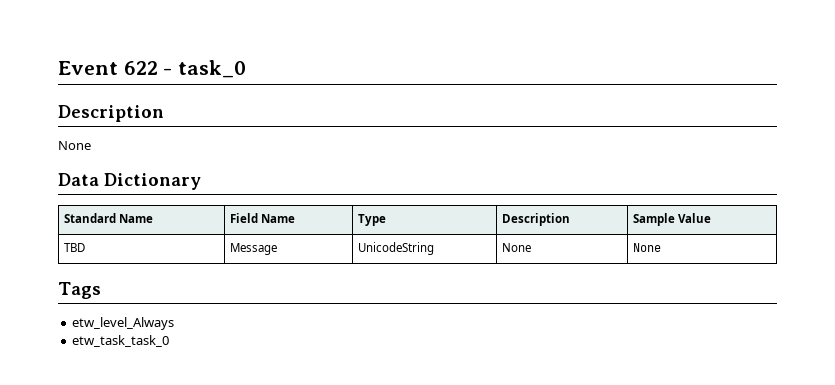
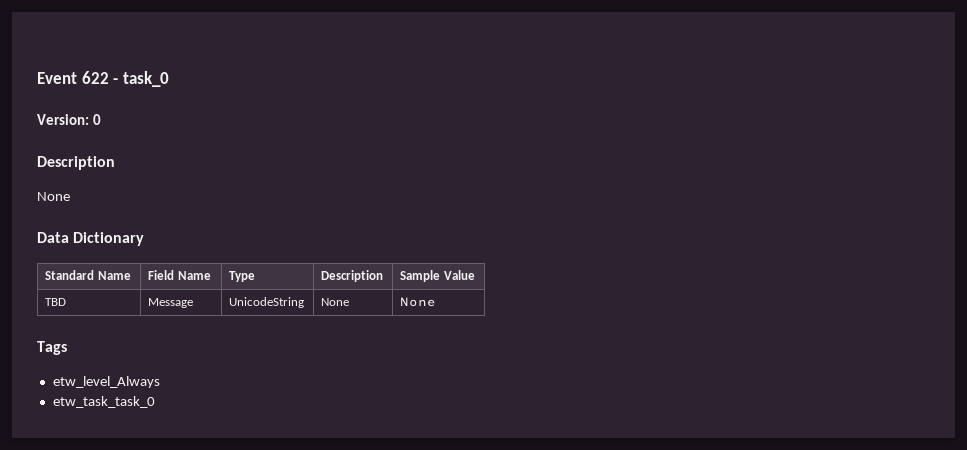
+ Version: 0

